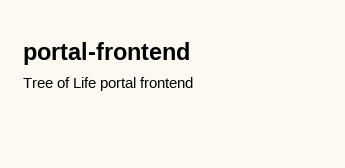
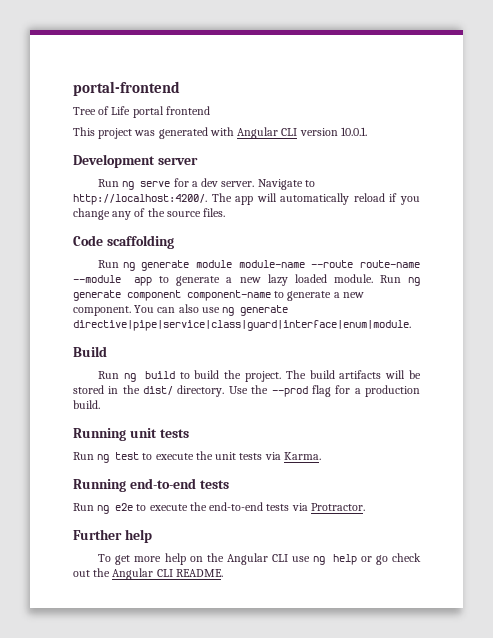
+ This project was generated with Angular CLI version 10.0.1.
+ Development server
+ Run ng serve for a dev server. Navigate to http://localhost:4200/. The app will automatically reload if you change any of the source files.
+ Code scaffolding
+ Run ng generate module module-name --route route-name --module app to generate a new lazy loaded module. Run ng generate component component-name to generate a new component. You can also use ng generate directive|pipe|service|class|guard|interface|enum|module.
+ Build
+ Run ng build to build the project. The build artifacts will be stored in the dist/ directory. Use the --prod flag for a production build.
+ Running unit tests
+ Run ng test to execute the unit tests via Karma.
+ Running end-to-end tests
+ Run ng e2e to execute the end-to-end tests via Protractor.
+ Further help
+ To get more help on the Angular CLI use ng help or go check out the Angular CLI README.

